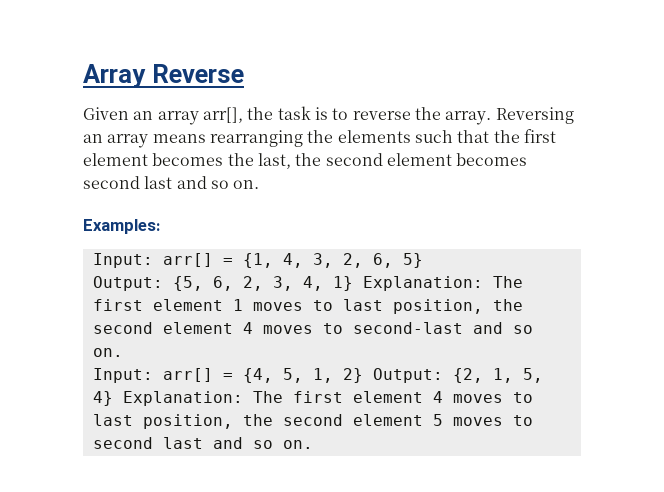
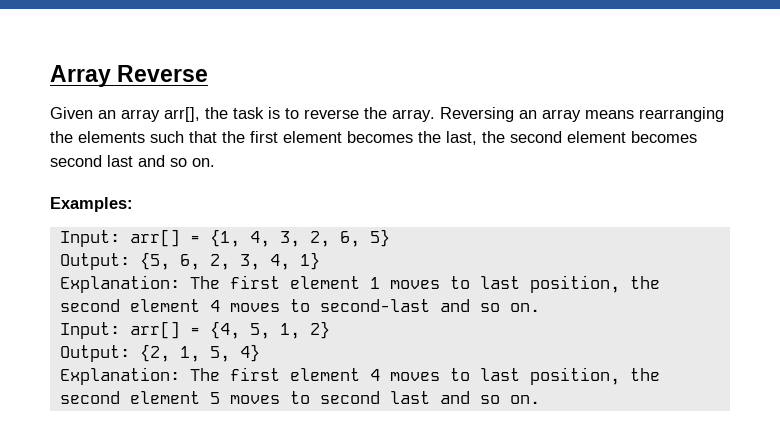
- Output: {5, 6, 2, 3, 4, 1} Explanation: The first element 1 moves to last position, the second element 4 moves to second-last and so on.
+ Output: {5, 6, 2, 3, 4, 1}
+ Explanation: The first element 1 moves to last position, the second element 4 moves to second-last and so on.
- Input: arr[] = {4, 5, 1, 2} Output: {2, 1, 5, 4} Explanation: The first element 4 moves to last position, the second element 5 moves to second last and so on.
+ Input: arr[] = {4, 5, 1, 2}
+ Output: {2, 1, 5, 4}
+ Explanation: The first element 4 moves to last position, the second element 5 moves to second last and so on.

